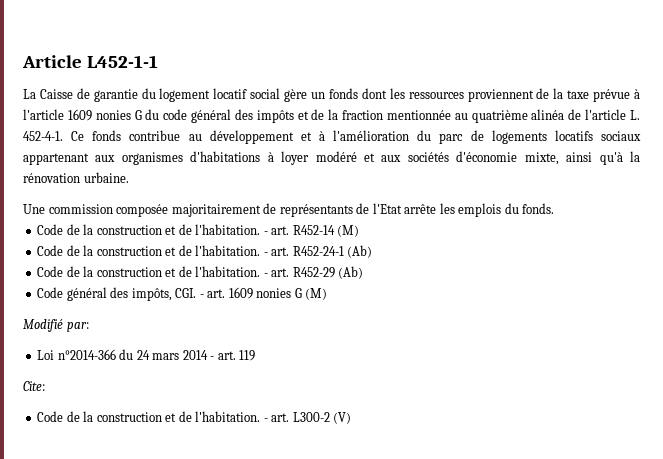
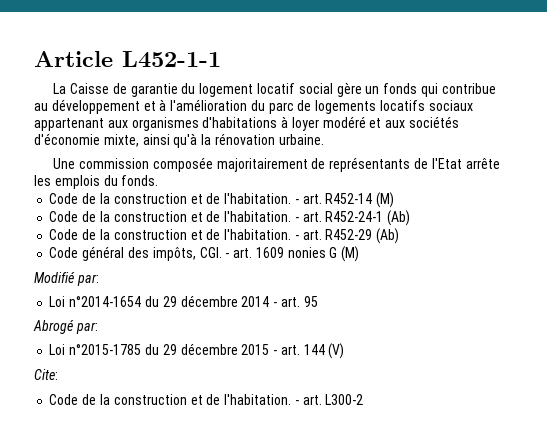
- La Caisse de garantie du logement locatif social gère un fonds dont les ressources proviennent de la taxe prévue à l'article 1609 nonies G du code général des impôts et de la fraction mentionnée au quatrième alinéa de l'article L. 452-4-1. Ce fonds contribue au développement et à l'amélioration du parc de logements locatifs sociaux appartenant aux organismes d'habitations à loyer modéré et aux sociétés d'économie mixte, ainsi qu'à la rénovation urbaine.
+ La Caisse de garantie du logement locatif social gère un fonds qui contribue au développement et à l'amélioration du parc de logements locatifs sociaux appartenant aux organismes d'habitations à loyer modéré et aux sociétés d'économie mixte, ainsi qu'à la rénovation urbaine.
- Loi n°2014-366 du 24 mars 2014 - art. 119
+ Loi n°2014-1654 du 29 décembre 2014 - art. 95
+ Abrogé par:
+ Loi n°2015-1785 du 29 décembre 2015 - art. 144 (V)
- - art. L300-2 (V)
+ - art. L300-2

